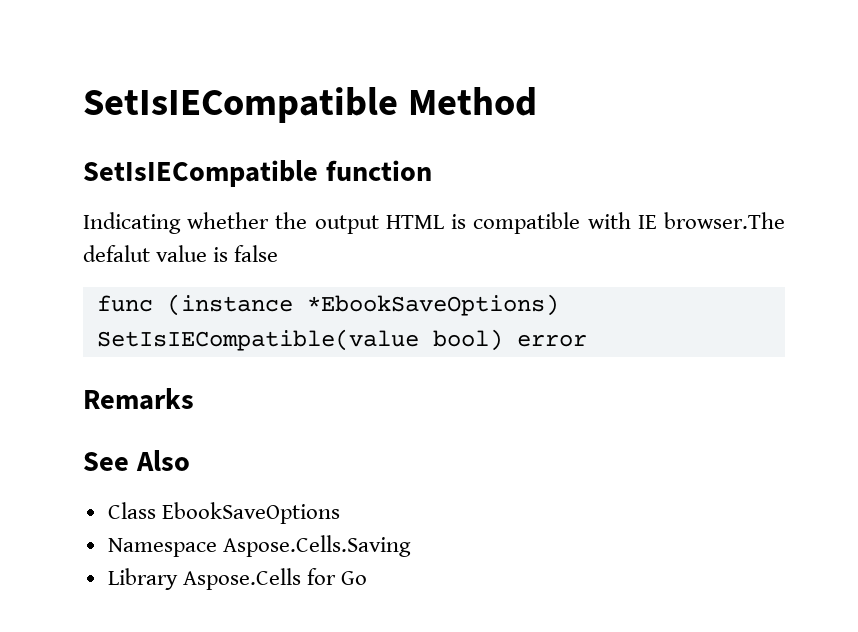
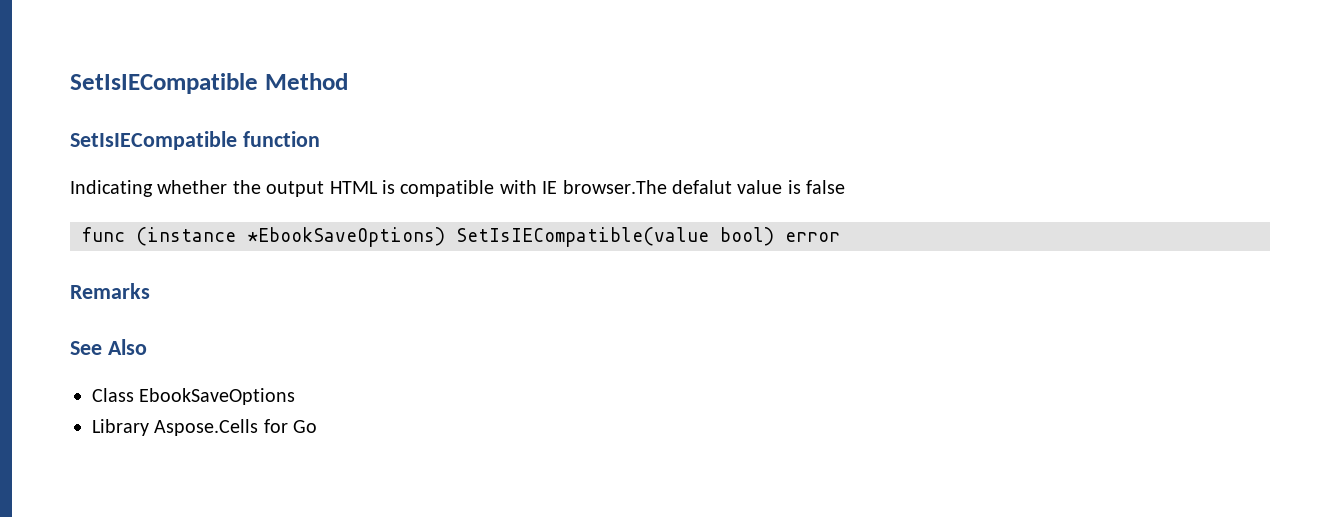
- Namespace Aspose.Cells.Saving

